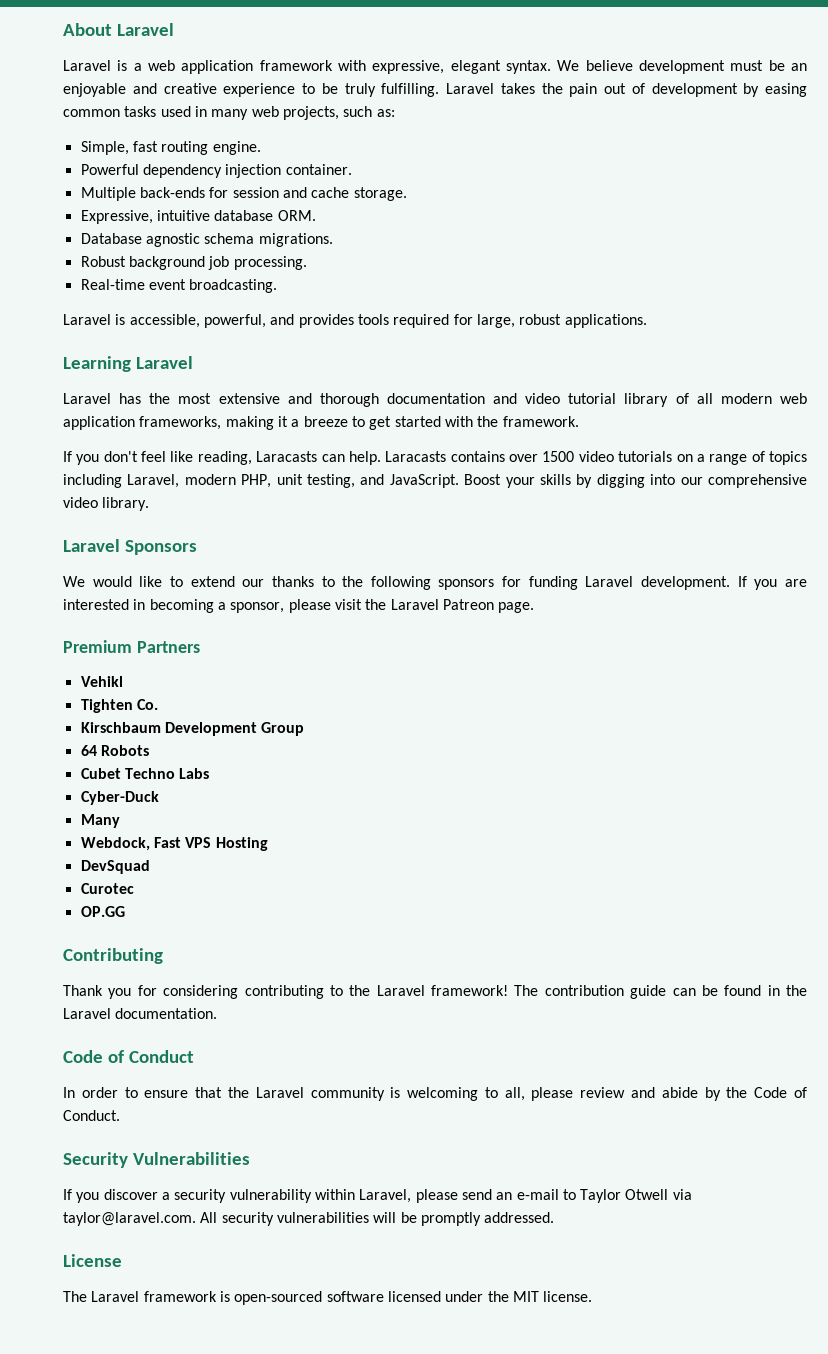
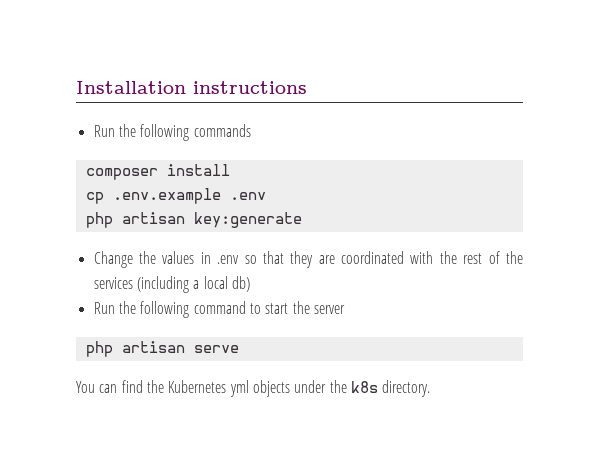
- About Laravel
- Laravel is a web application framework with expressive, elegant syntax. We believe development must be an enjoyable and creative experience to be truly fulfilling. Laravel takes the pain out of development by easing common tasks used in many web projects, such as:
- Simple, fast routing engine.
- Powerful dependency injection container.
- Multiple back-ends for session and cache storage.
- Expressive, intuitive database ORM.
- Database agnostic schema migrations.
- Robust background job processing.
- Real-time event broadcasting.
- Laravel is accessible, powerful, and provides tools required for large, robust applications.
- Learning Laravel
- Laravel has the most extensive and thorough documentation and video tutorial library of all modern web application frameworks, making it a breeze to get started with the framework.
- If you don't feel like reading, Laracasts can help. Laracasts contains over 1500 video tutorials on a range of topics including Laravel, modern PHP, unit testing, and JavaScript. Boost your skills by digging into our comprehensive video library.
- Laravel Sponsors
- We would like to extend our thanks to the following sponsors for funding Laravel development. If you are interested in becoming a sponsor, please visit the Laravel Patreon page.
- Premium Partners
- Vehikl
- Tighten Co.
- Kirschbaum Development Group
- 64 Robots
- Cubet Techno Labs
- Cyber-Duck
- Many
- Webdock, Fast VPS Hosting
- DevSquad
- Curotec
- OP.GG
- Contributing
- Thank you for considering contributing to the Laravel framework! The contribution guide can be found in the Laravel documentation.
- Code of Conduct
- In order to ensure that the Laravel community is welcoming to all, please review and abide by the Code of Conduct.
- Security Vulnerabilities
- If you discover a security vulnerability within Laravel, please send an e-mail to Taylor Otwell via taylor@laravel.com. All security vulnerabilities will be promptly addressed.
- License
- The Laravel framework is open-sourced software licensed under the MIT license.
+ Installation instructions
+ Run the following commands
+ composer install
+ cp .env.example .env
+ php artisan key:generate
+ Change the values in .env so that they are coordinated with the rest of the services (including a local db)
+ Run the following command to start the server
+ php artisan serve
+ You can find the Kubernetes yml objects under the k8s directory.

